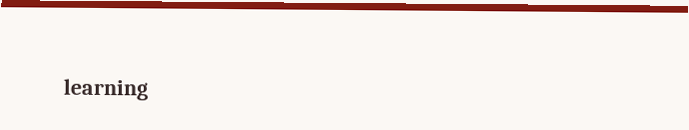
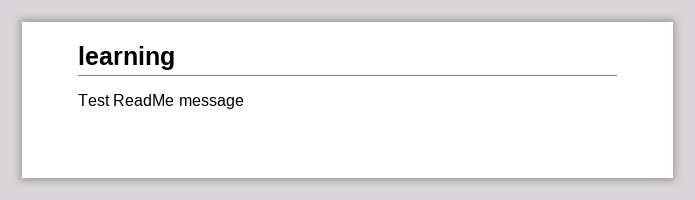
+ Test ReadMe message

